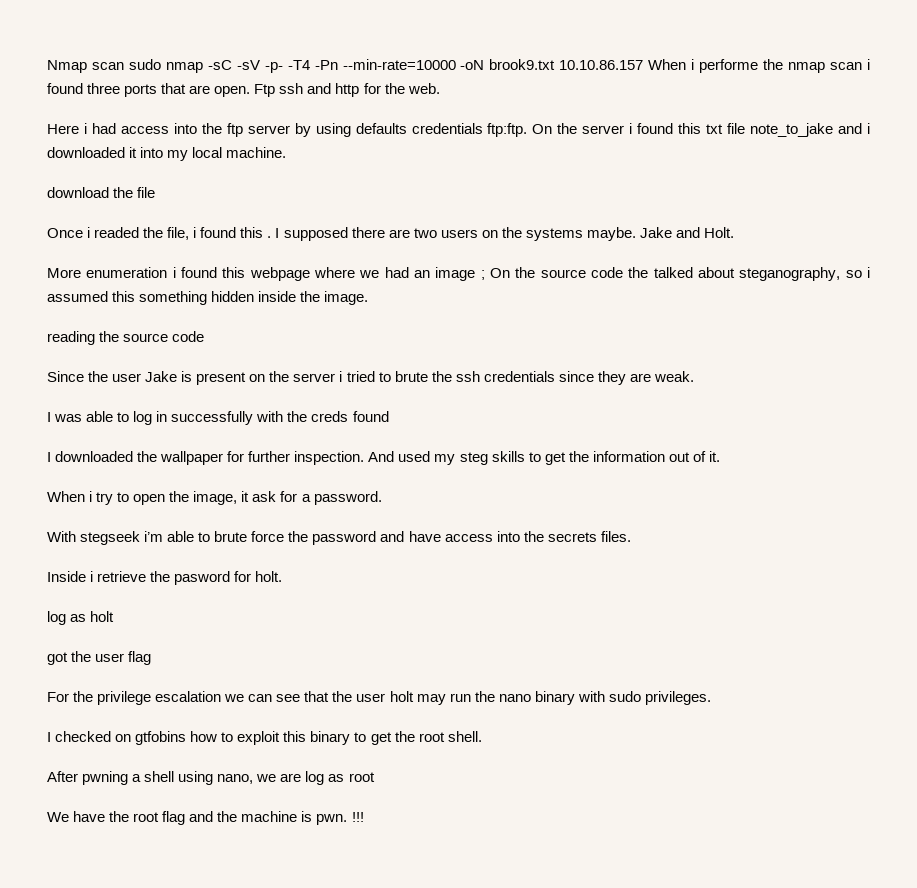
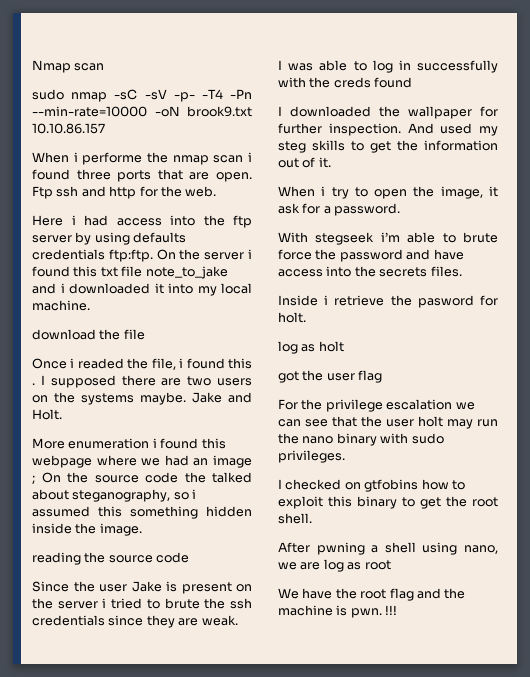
- Nmap scan sudo nmap -sC -sV -p- -T4 -Pn --min-rate=10000 -oN brook9.txt 10.10.86.157 When i performe the nmap scan i found three ports that are open.
+ Nmap scan
+ sudo nmap -sC -sV -p- -T4 -Pn --min-rate=10000 -oN brook9.txt 10.10.86.157
+ When i performe the nmap scan i found three ports that are open.

